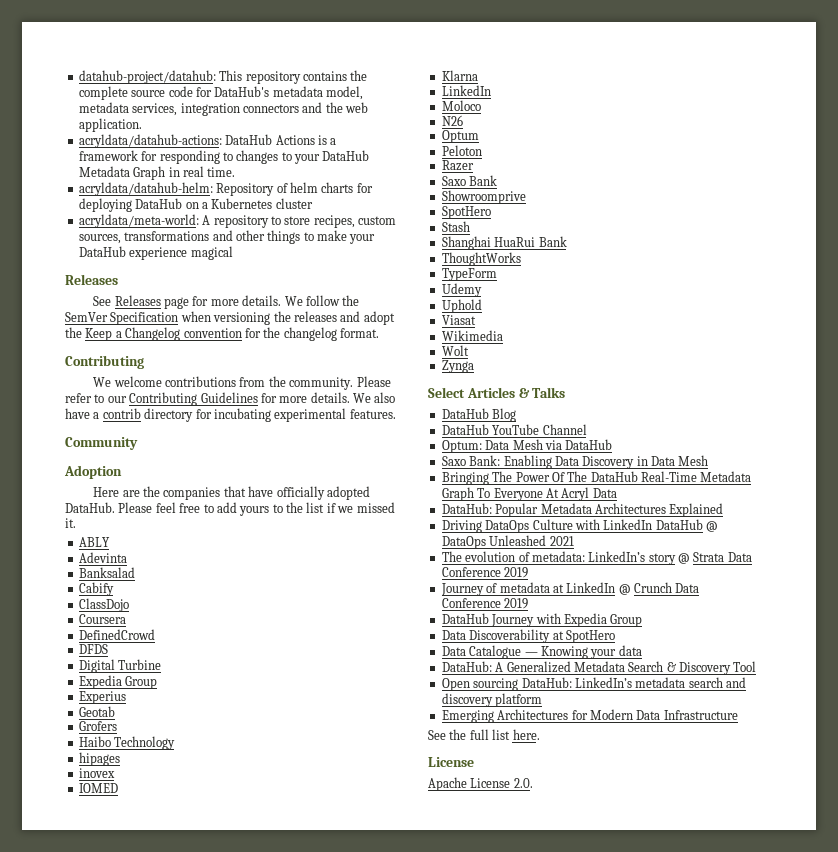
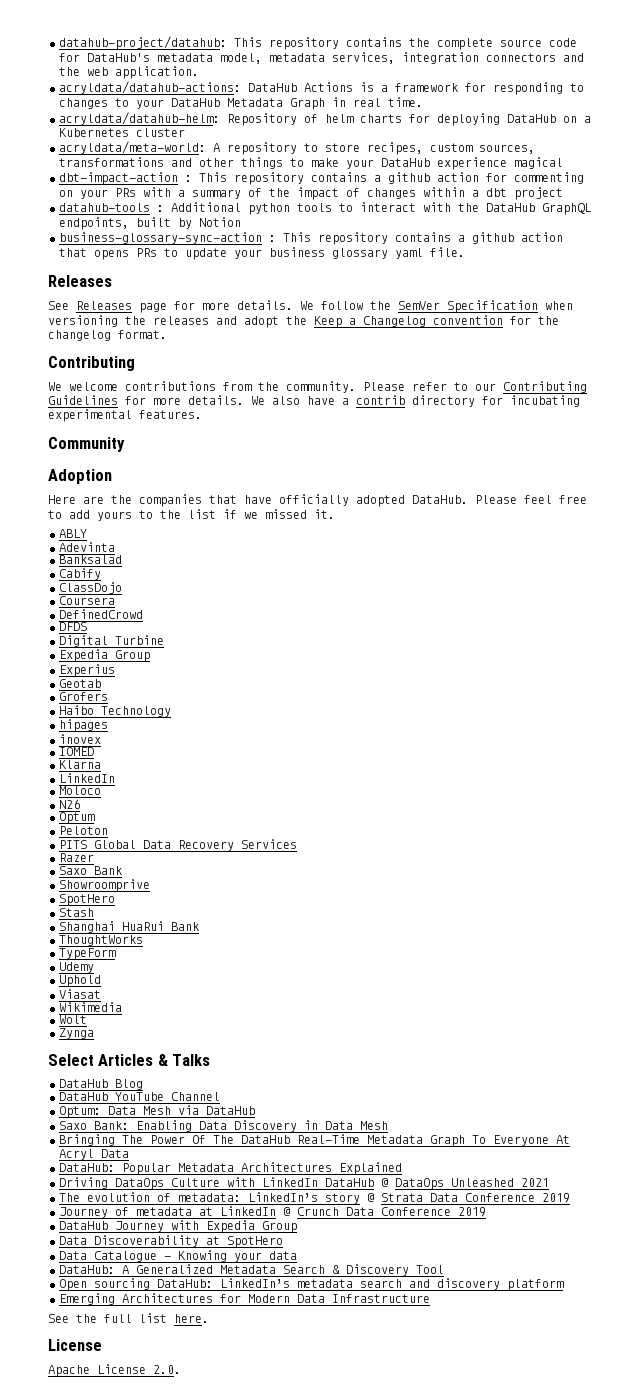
+ dbt-impact-action : This repository contains a github action for commenting on your PRs with a summary of the impact of changes within a dbt project
+ datahub-tools : Additional python tools to interact with the DataHub GraphQL endpoints, built by Notion
+ business-glossary-sync-action : This repository contains a github action that opens PRs to update your business glossary yaml file.
+ PITS Global Data Recovery Services

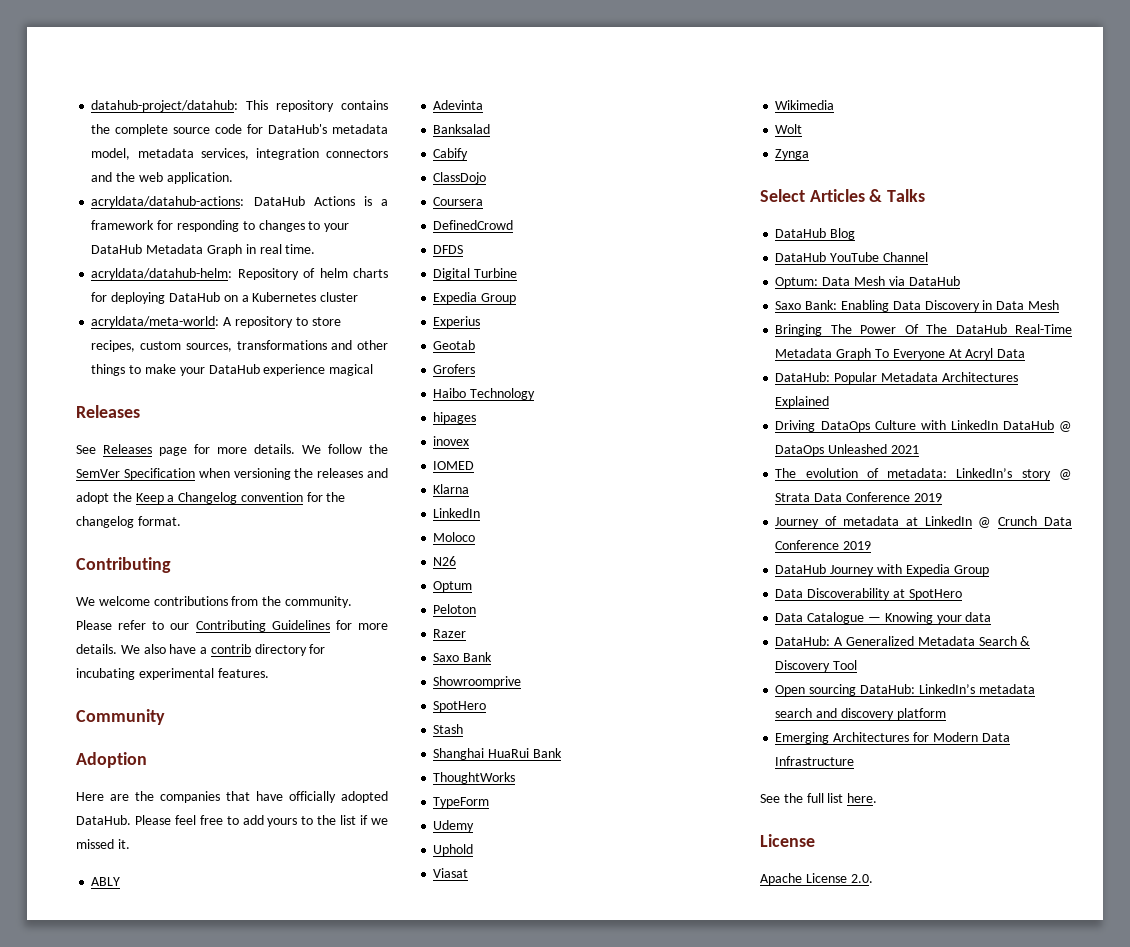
- dbt-impact-action : This repository contains a github action for commenting on your PRs with a summary of the impact of changes within a dbt project
- datahub-tools : Additional python tools to interact with the DataHub GraphQL endpoints, built by Notion
- business-glossary-sync-action : This repository contains a github action that opens PRs to update your business glossary yaml file.
- PITS Global Data Recovery Services

